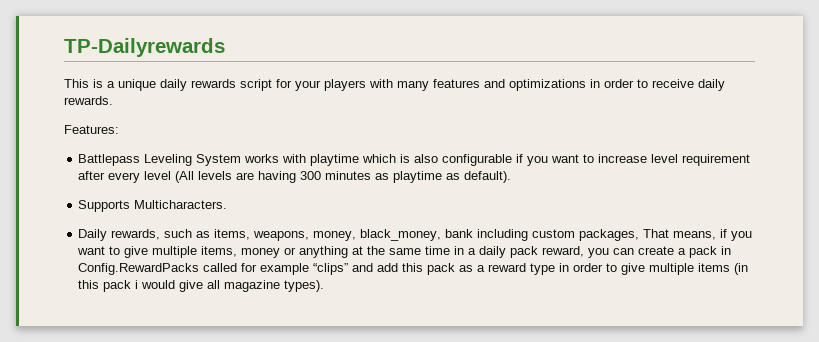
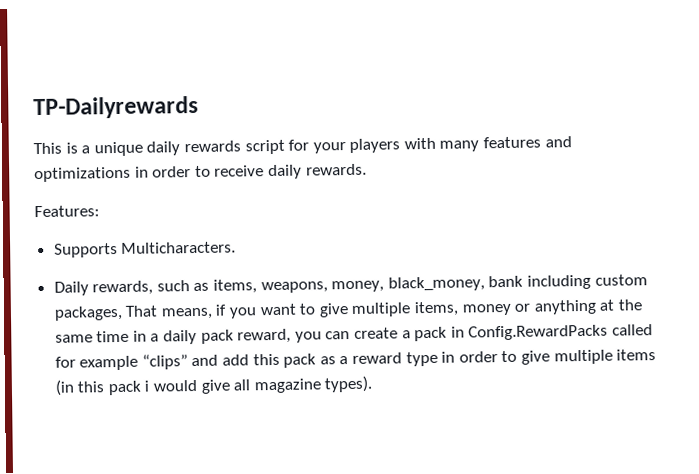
- Battlepass Leveling System works with playtime which is also configurable if you want to increase level requirement after every level (All levels are having 300 minutes as playtime as default).

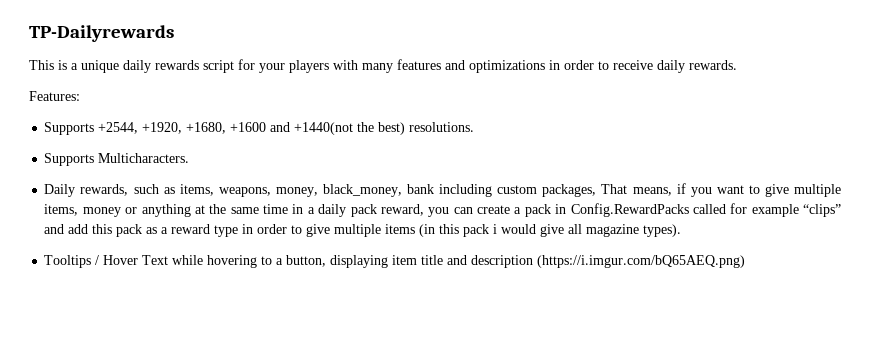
+ Supports +2544, +1920, +1680, +1600 and +1440(not the best) resolutions.
+ Tooltips / Hover Text while hovering to a button, displaying item title and description (https://i.imgur.com/bQ65AEQ.png)

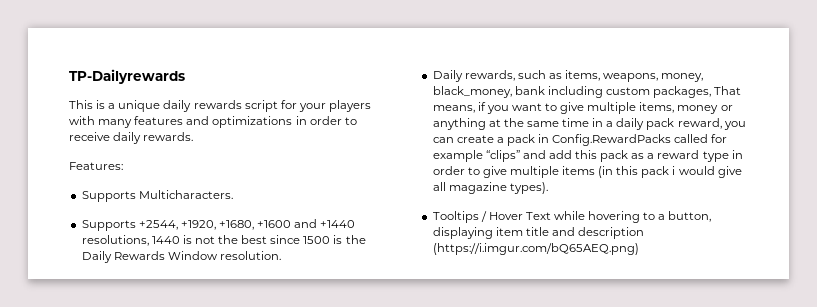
+ Supports Multicharacters.
- Supports +2544, +1920, +1680, +1600 and +1440(not the best) resolutions.
- Supports Multicharacters.
+ Supports +2544, +1920, +1680, +1600 and +1440 resolutions, 1440 is not the best since 1500 is the Daily Rewards Window resolution.

